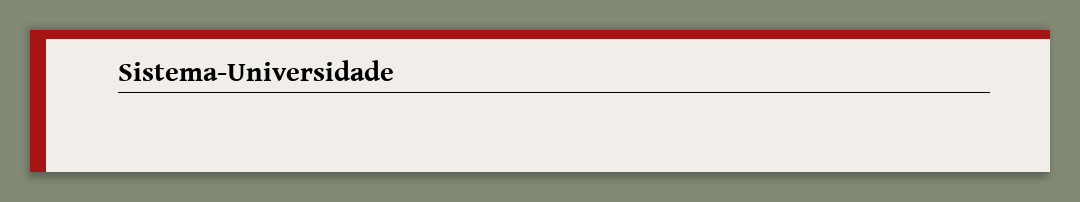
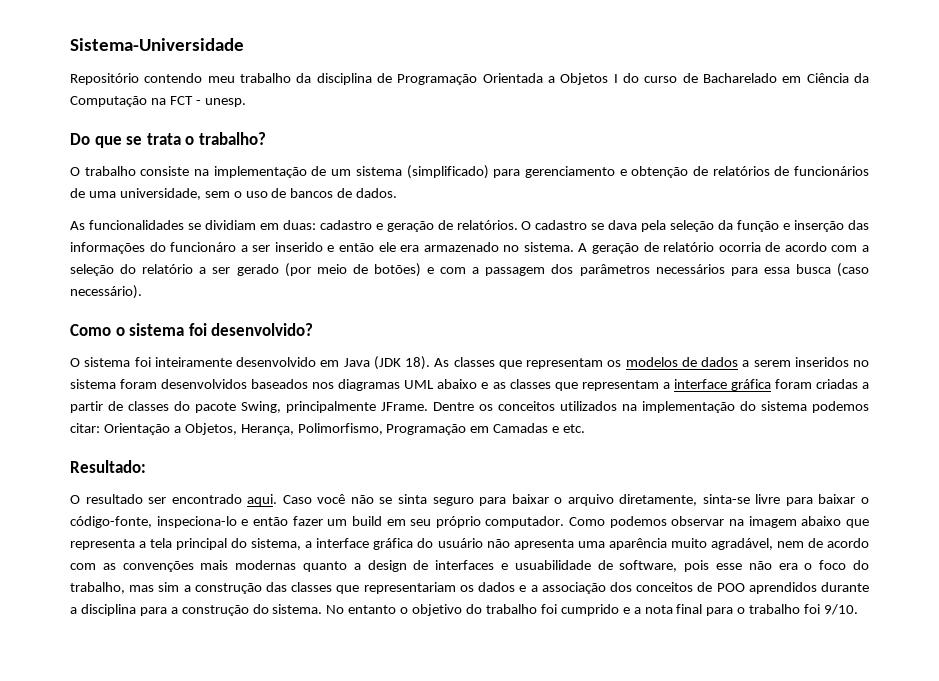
+ Repositório contendo meu trabalho da disciplina de Programação Orientada a Objetos I do curso de Bacharelado em Ciência da Computação na FCT - unesp.
+ Do que se trata o trabalho?
+ O trabalho consiste na implementação de um sistema (simplificado) para gerenciamento e obtenção de relatórios de funcionários de uma universidade, sem o uso de bancos de dados.
+ As funcionalidades se dividiam em duas: cadastro e geração de relatórios. O cadastro se dava pela seleção da função e inserção das informações do funcionáro a ser inserido e então ele era armazenado no sistema. A geração de relatório ocorria de acordo com a seleção do relatório a ser gerado (por meio de botões) e com a passagem dos parâmetros necessários para essa busca (caso necessário).
+ Como o sistema foi desenvolvido?
+ O sistema foi inteiramente desenvolvido em Java (JDK 18). As classes que representam os modelos de dados a serem inseridos no sistema foram desenvolvidos baseados nos diagramas UML abaixo e as classes que representam a interface gráfica foram criadas a partir de classes do pacote Swing, principalmente JFrame. Dentre os conceitos utilizados na implementação do sistema podemos citar: Orientação a Objetos, Herança, Polimorfismo, Programação em Camadas e etc.
+ Resultado:
+ O resultado ser encontrado aqui. Caso você não se sinta seguro para baixar o arquivo diretamente, sinta-se livre para baixar o código-fonte, inspeciona-lo e então fazer um build em seu próprio computador. Como podemos observar na imagem abaixo que representa a tela principal do sistema, a interface gráfica do usuário não apresenta uma aparência muito agradável, nem de acordo com as convenções mais modernas quanto a design de interfaces e usuabilidade de software, pois esse não era o foco do trabalho, mas sim a construção das classes que representariam os dados e a associação dos conceitos de POO aprendidos durante a disciplina para a construção do sistema. No entanto o objetivo do trabalho foi cumprido e a nota final para o trabalho foi 9/10.

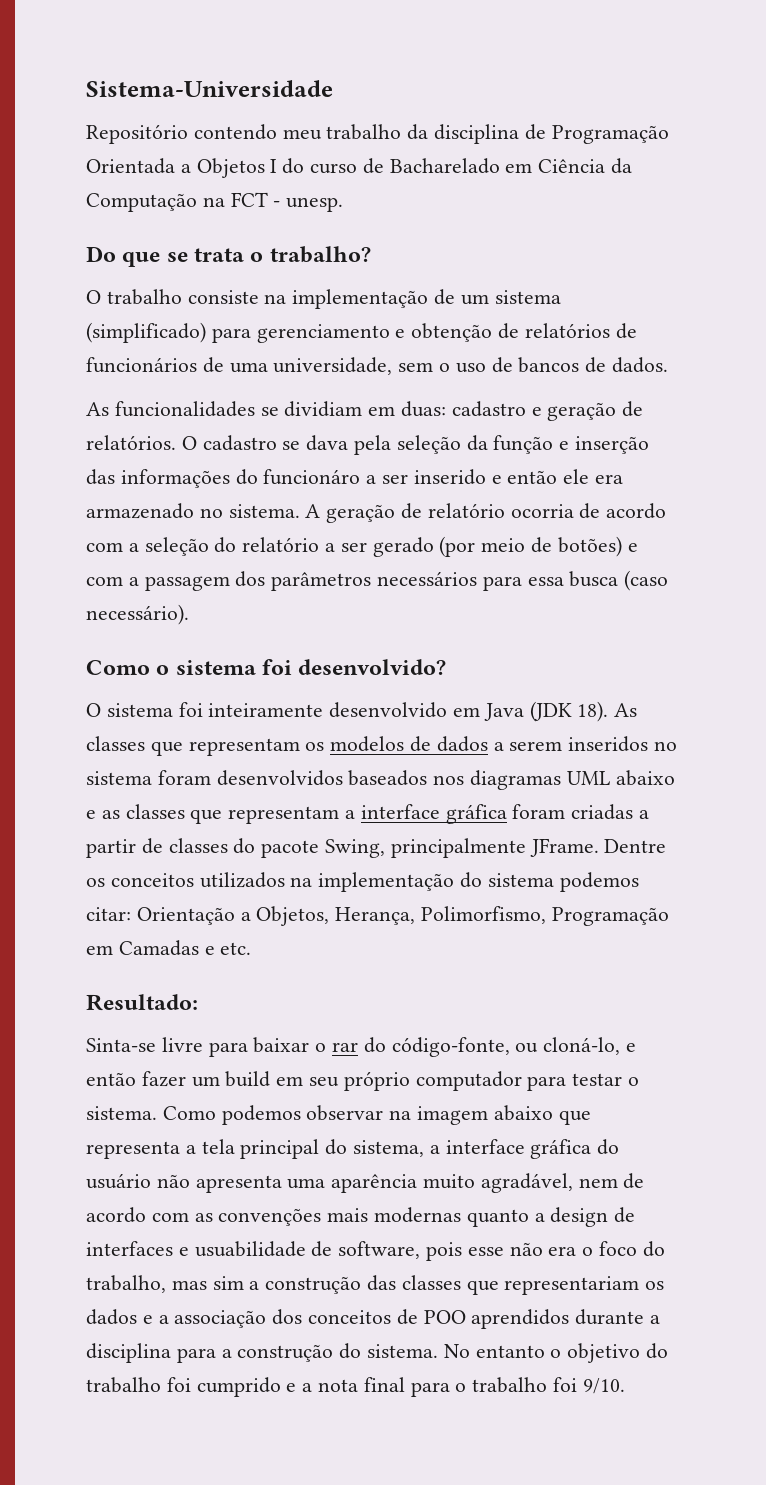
- O resultado ser encontrado aqui. Caso você não se sinta seguro para baixar o arquivo diretamente, sinta-se livre para baixar o código-fonte, inspeciona-lo e então fazer um build em seu próprio computador.
+ Sinta-se livre para baixar o rar do código-fonte, ou cloná-lo, e então fazer um build em seu próprio computador para testar o sistema.

